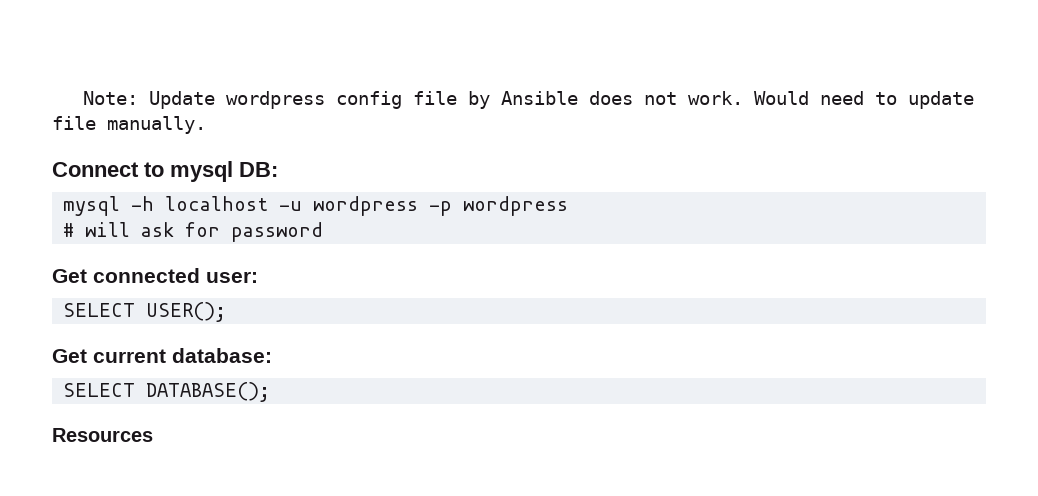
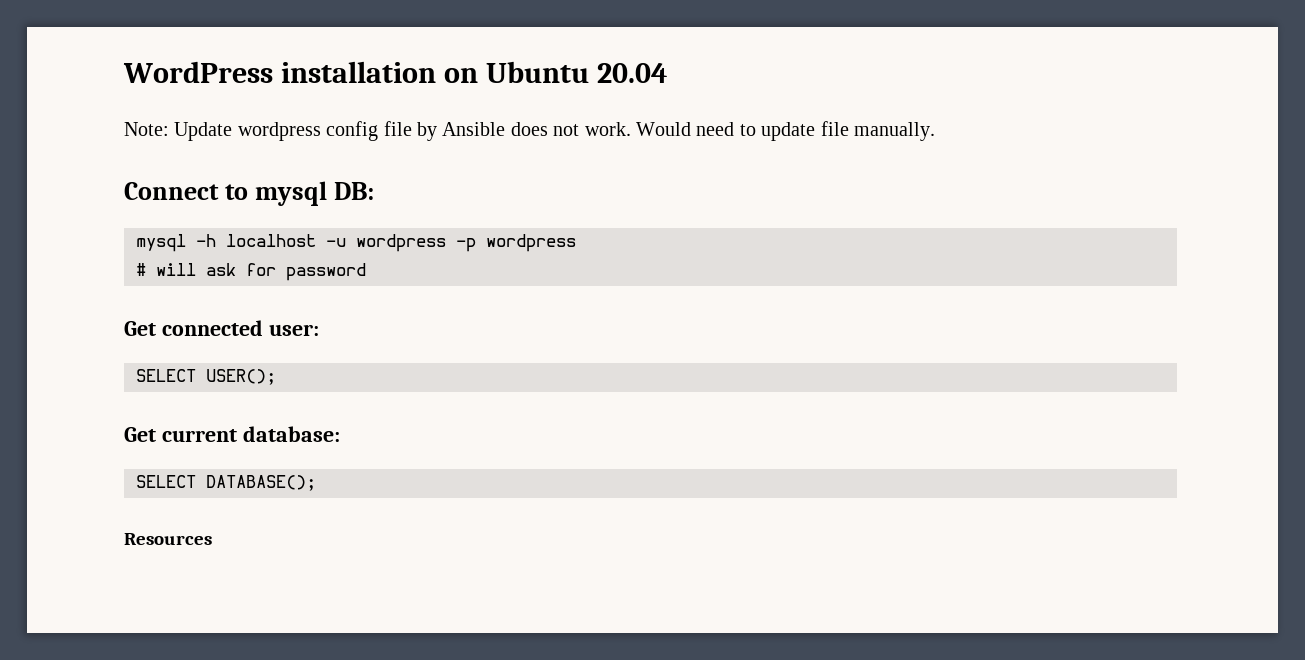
+ WordPress installation on Ubuntu 20.04

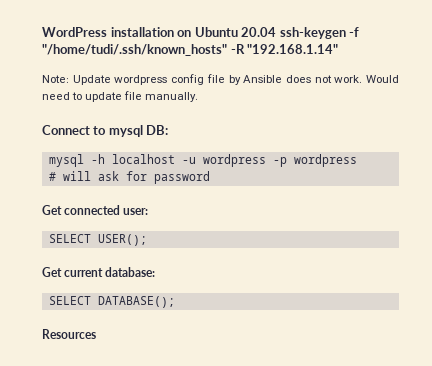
- WordPress installation on Ubuntu 20.04
+ WordPress installation on Ubuntu 20.04 ssh-keygen -f "/home/tudi/.ssh/known_hosts" -R "192.168.1.14"

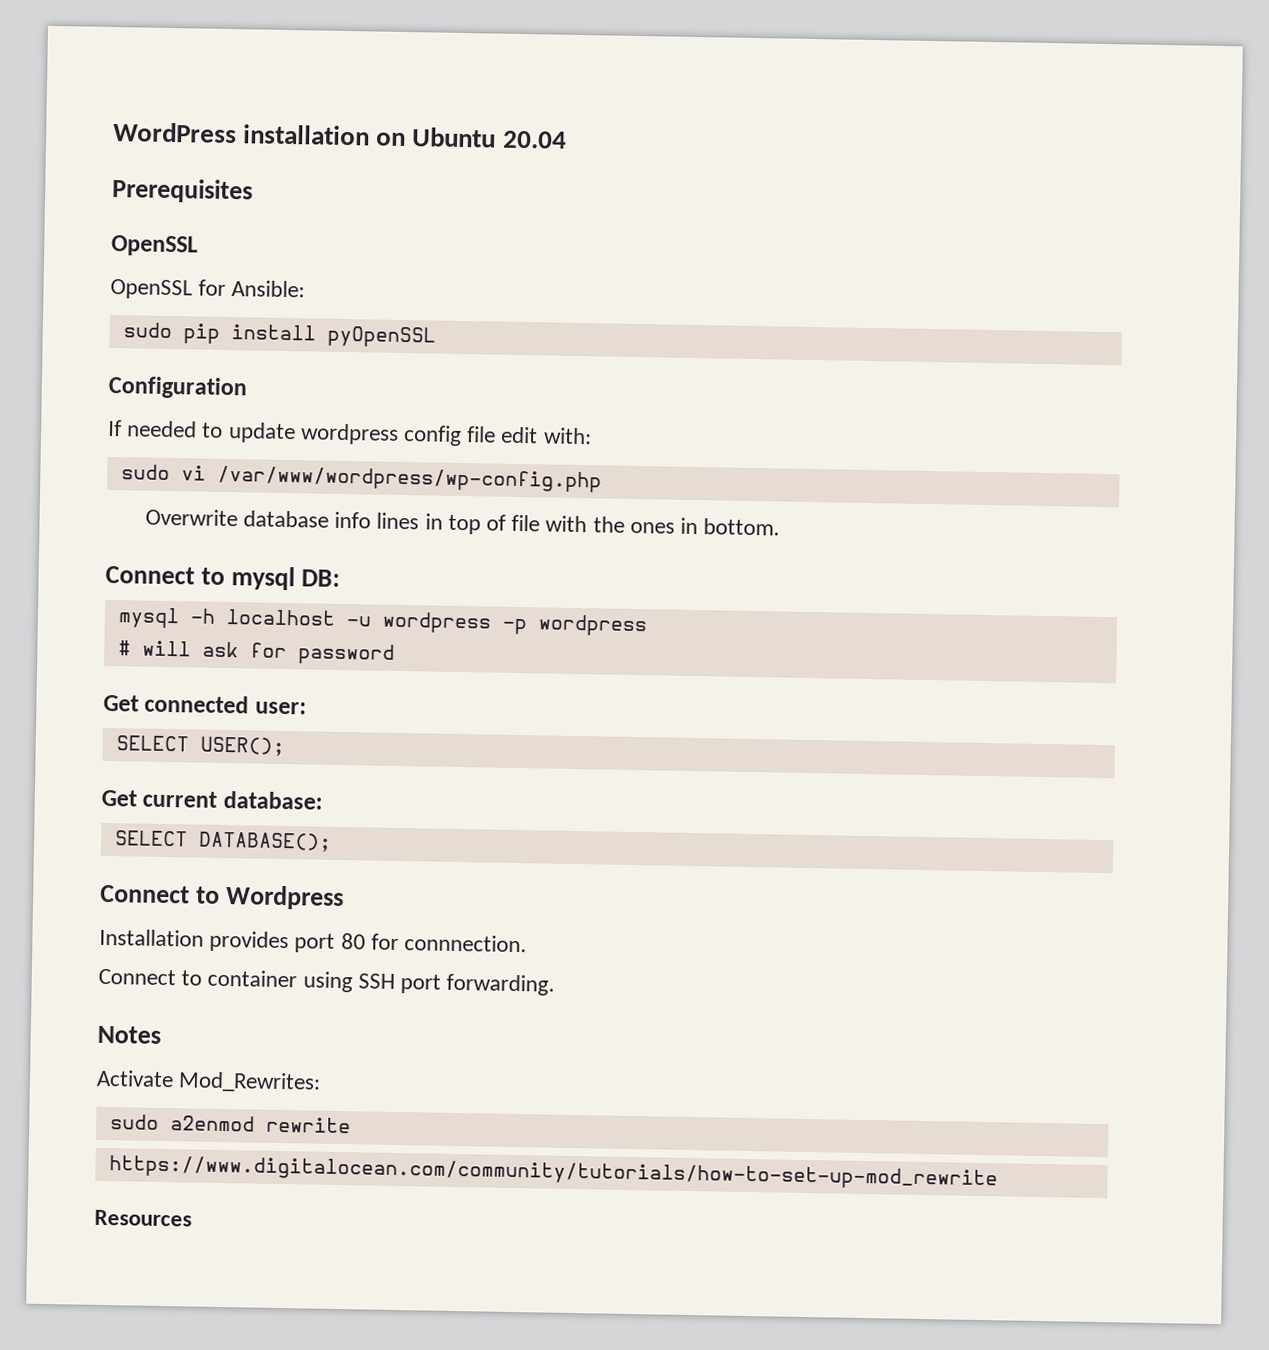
- WordPress installation on Ubuntu 20.04 ssh-keygen -f "/home/tudi/.ssh/known_hosts" -R "192.168.1.14"
- Note: Update wordpress config file by Ansible does not work. Would need to update file manually.
+ WordPress installation on Ubuntu 20.04
+ Prerequisites
+ OpenSSL
+ OpenSSL for Ansible:
+ sudo pip install pyOpenSSL
+ Configuration
+ If needed to update wordpress config file edit with:
+ sudo vi /var/www/wordpress/wp-config.php
+ Overwrite database info lines in top of file with the ones in bottom.
+ Connect to Wordpress
+ Installation provides port 80 for connnection.
+ Connect to container using SSH port forwarding.
+ Notes
+ Activate Mod_Rewrites:
+ sudo a2enmod rewrite
+ https://www.digitalocean.com/community/tutorials/how-to-set-up-mod_rewrite

